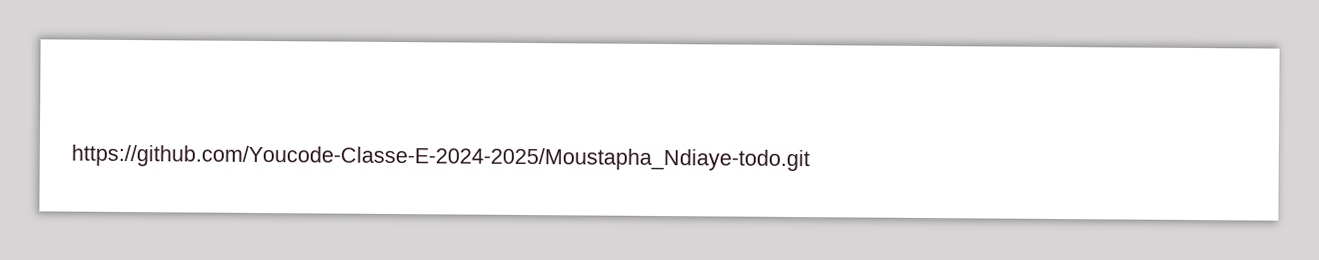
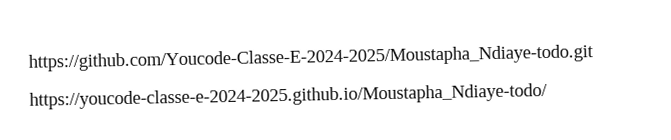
+ https://youcode-classe-e-2024-2025.github.io/Moustapha_Ndiaye-todo/

